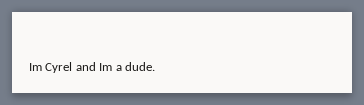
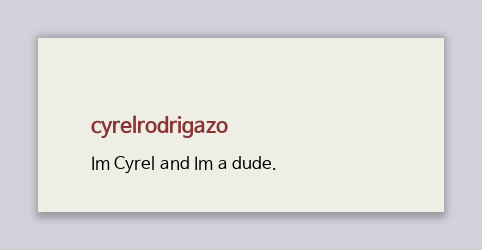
+ cyrelrodrigazo

